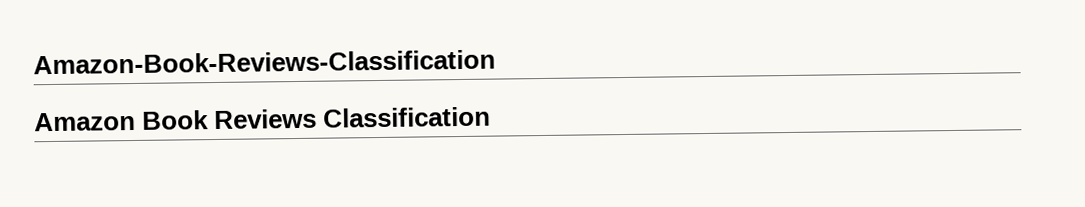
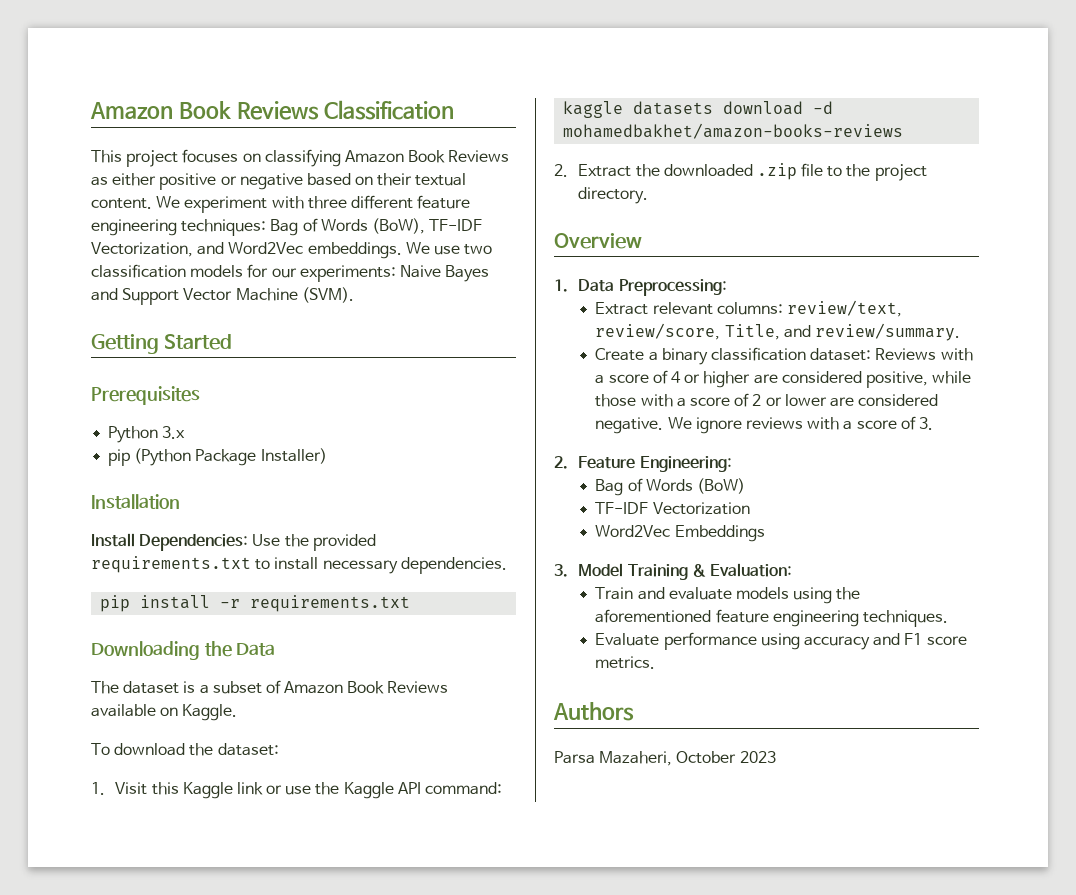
- Amazon-Book-Reviews-Classification
+ This project focuses on classifying Amazon Book Reviews as either positive or negative based on their textual content. We experiment with three different feature engineering techniques: Bag of Words (BoW), TF-IDF Vectorization, and Word2Vec embeddings. We use two classification models for our experiments: Naive Bayes and Support Vector Machine (SVM).
+ Getting Started
+ Prerequisites
+ Python 3.x
+ pip (Python Package Installer)
+ Installation
+ Install Dependencies: Use the provided requirements.txt to install necessary dependencies.
+ pip install -r requirements.txt
+ Downloading the Data
+ The dataset is a subset of Amazon Book Reviews available on Kaggle.
+ To download the dataset:
+ 1. Visit this Kaggle link or use the Kaggle API command:
+ kaggle datasets download -d mohamedbakhet/amazon-books-reviews
+ 2. Extract the downloaded .zip file to the project directory.
+ Overview
+ 1. Data Preprocessing:
+ Extract relevant columns: review/text, review/score, Title, and review/summary.
+ Create a binary classification dataset: Reviews with a score of 4 or higher are considered positive, while those with a score of 2 or lower are considered negative. We ignore reviews with a score of 3.
+ 2. Feature Engineering:
+ Bag of Words (BoW)
+ TF-IDF Vectorization
+ Word2Vec Embeddings
+ 3. Model Training & Evaluation:
+ Train and evaluate models using the aforementioned feature engineering techniques.
+ Evaluate performance using accuracy and F1 score metrics.
+ Authors
+ Parsa Mazaheri, October 2023

